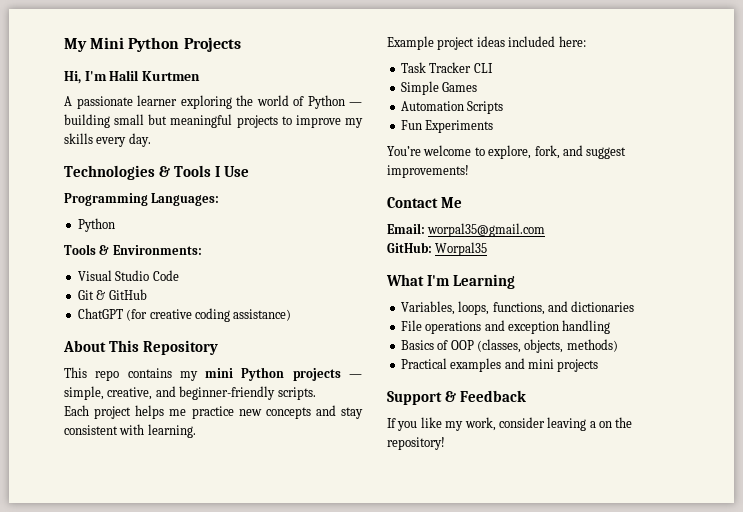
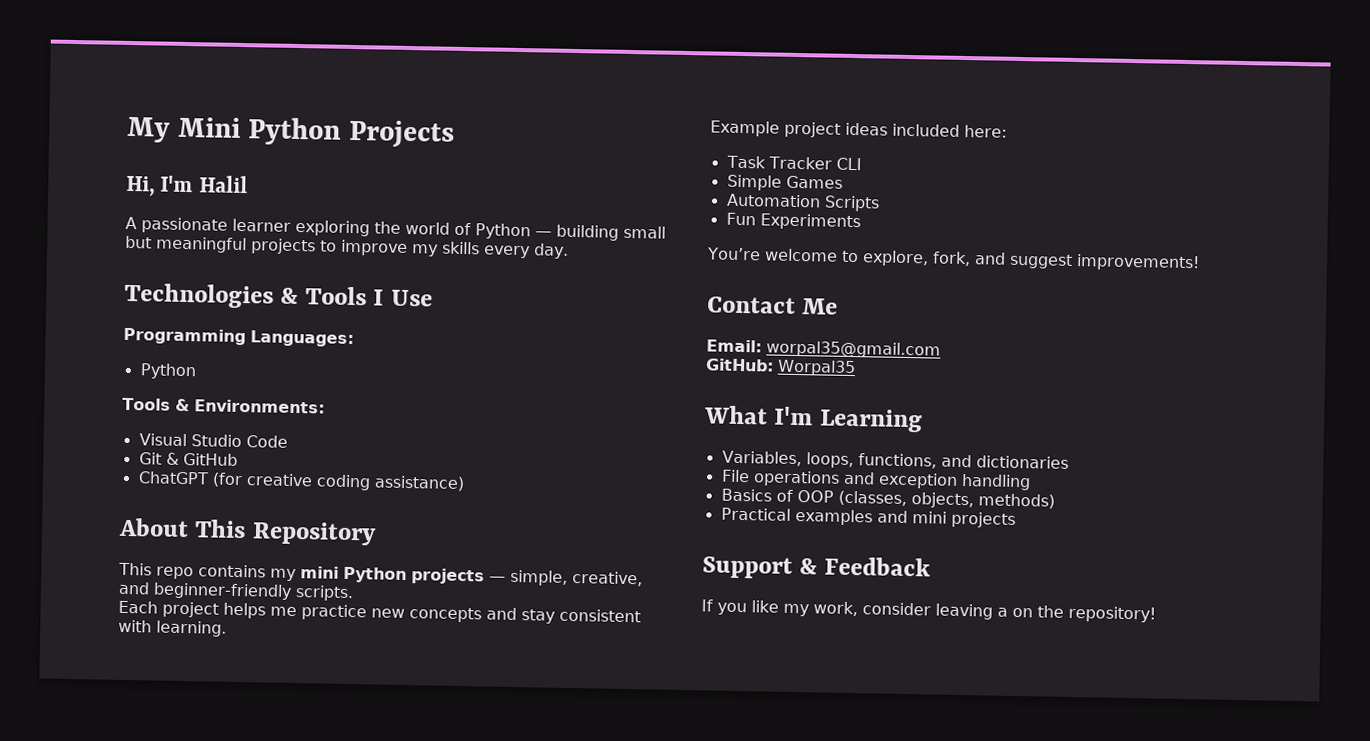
- Hi, I'm Halil Kurtmen
+ Hi, I'm Halil

